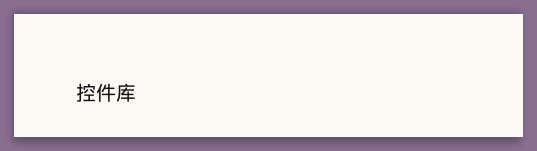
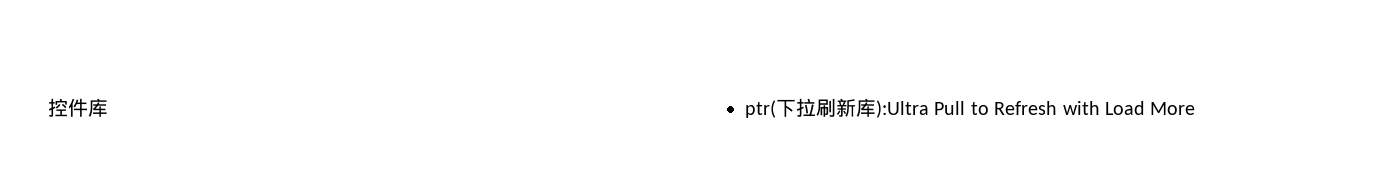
+ ptr(下拉刷新库):Ultra Pull to Refresh with Load More

